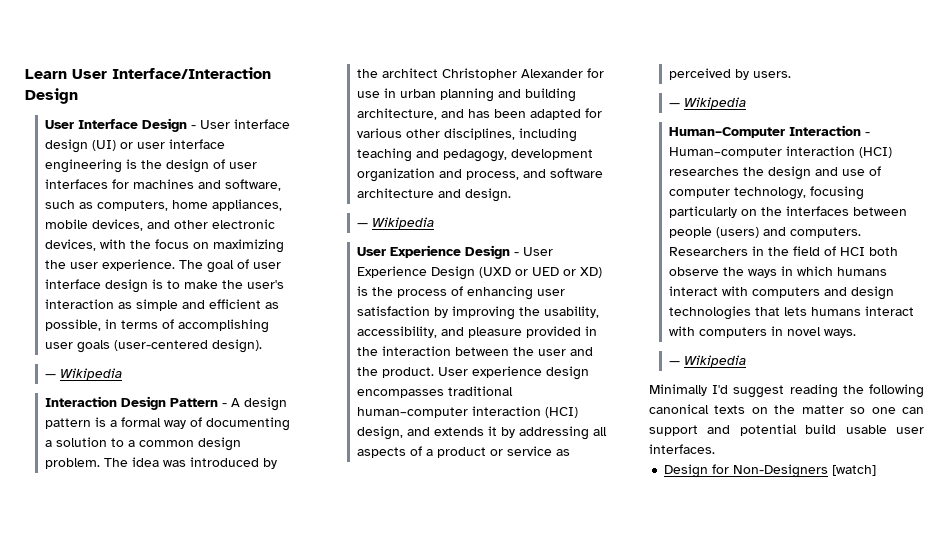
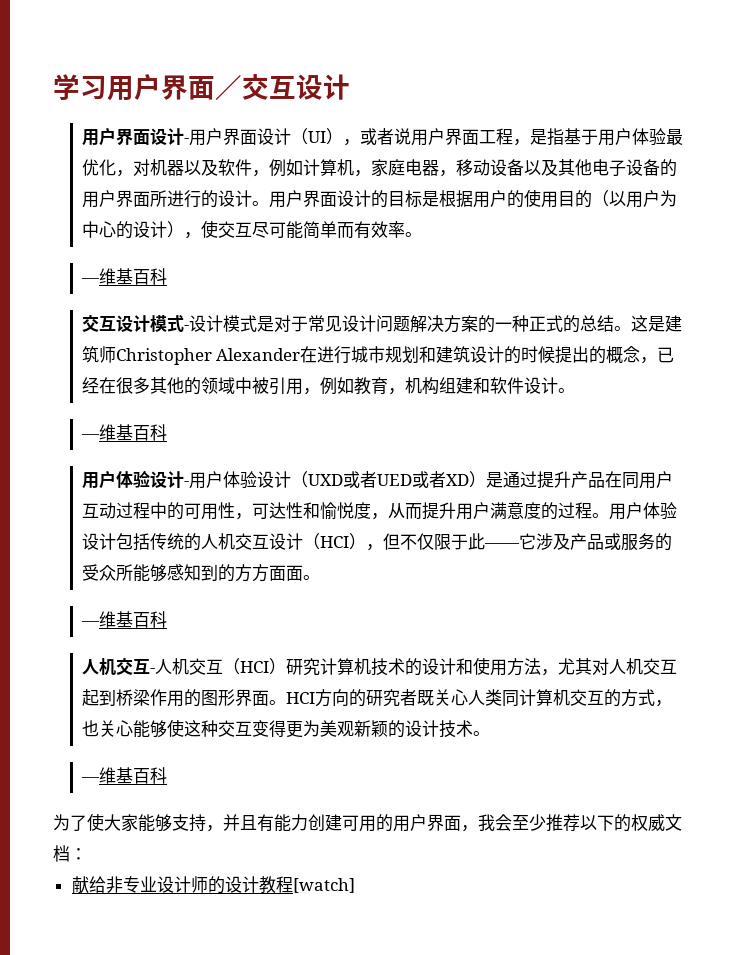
- Learn User Interface/Interaction Design
- User Interface Design - User interface design (UI) or user interface engineering is the design of user interfaces for machines and software, such as computers, home appliances, mobile devices, and other electronic devices, with the focus on maximizing the user experience. The goal of user interface design is to make the user's interaction as simple and efficient as possible, in terms of accomplishing user goals (user-centered design).
- — Wikipedia
- Interaction Design Pattern - A design pattern is a formal way of documenting a solution to a common design problem. The idea was introduced by the architect Christopher Alexander for use in urban planning and building architecture, and has been adapted for various other disciplines, including teaching and pedagogy, development organization and process, and software architecture and design.
- — Wikipedia
- User Experience Design - User Experience Design (UXD or UED or XD) is the process of enhancing user satisfaction by improving the usability, accessibility, and pleasure provided in the interaction between the user and the product. User experience design encompasses traditional human–computer interaction (HCI) design, and extends it by addressing all aspects of a product or service as perceived by users.
- — Wikipedia
- Human–Computer Interaction - Human–computer interaction (HCI) researches the design and use of computer technology, focusing particularly on the interfaces between people (users) and computers. Researchers in the field of HCI both observe the ways in which humans interact with computers and design technologies that lets humans interact with computers in novel ways.
- — Wikipedia
- Minimally I'd suggest reading the following canonical texts on the matter so one can support and potential build usable user interfaces.
- Design for Non-Designers [watch]
+ 学习用户界面／交互设计
+ 用户界面设计-用户界面设计（UI），或者说用户界面工程，是指基于用户体验最优化，对机器以及软件，例如计算机，家庭电器，移动设备以及其他电子设备的用户界面所进行的设计。用户界面设计的目标是根据用户的使用目的（以用户为中心的设计），使交互尽可能简单而有效率。
+ —维基百科
+ 交互设计模式-设计模式是对于常见设计问题解决方案的一种正式的总结。这是建筑师Christopher Alexander在进行城市规划和建筑设计的时候提出的概念，已经在很多其他的领域中被引用，例如教育，机构组建和软件设计。
+ —维基百科
+ 用户体验设计-用户体验设计（UXD或者UED或者XD）是通过提升产品在同用户互动过程中的可用性，可达性和愉悦度，从而提升用户满意度的过程。用户体验设计包括传统的人机交互设计（HCI），但不仅限于此——它涉及产品或服务的受众所能够感知到的方方面面。
+ —维基百科
+ 人机交互-人机交互（HCI）研究计算机技术的设计和使用方法，尤其对人机交互起到桥梁作用的图形界面。HCI方向的研究者既关心人类同计算机交互的方式，也关心能够使这种交互变得更为美观新颖的设计技术。
+ —维基百科
+ 为了使大家能够支持，并且有能力创建可用的用户界面，我会至少推荐以下的权威文档：
+ 献给非专业设计师的设计教程[watch]

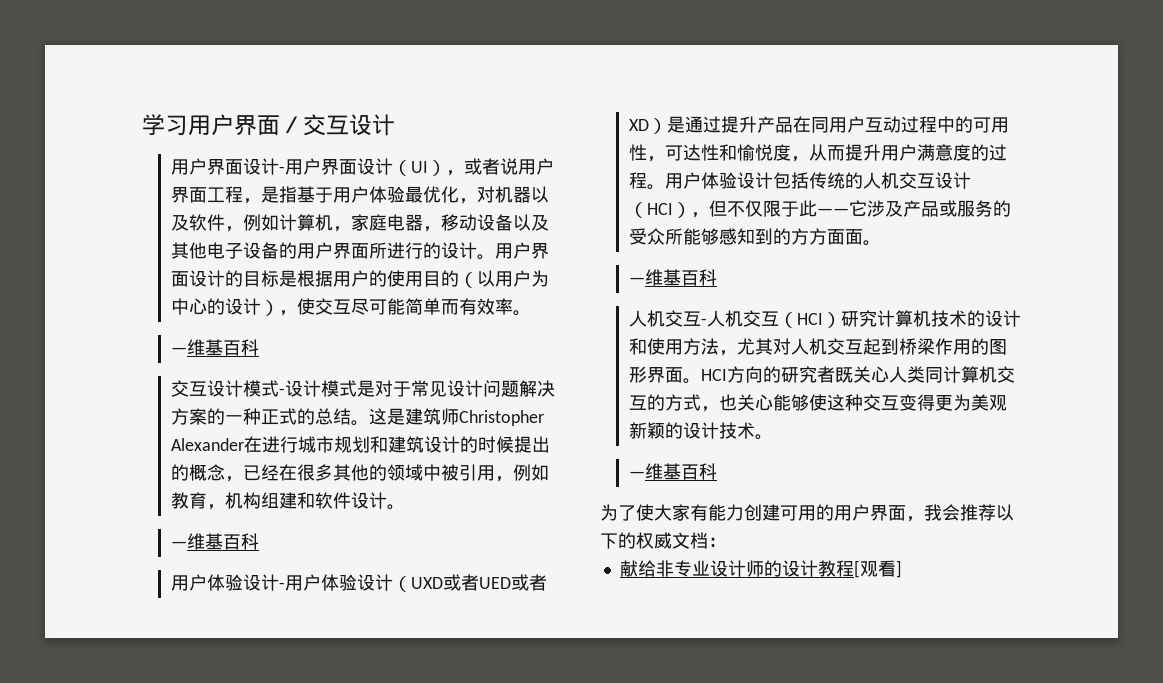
- 为了使大家能够支持，并且有能力创建可用的用户界面，我会至少推荐以下的权威文档：
+ 为了使大家有能力创建可用的用户界面，我会推荐以下的权威文档：
- 献给非专业设计师的设计教程[watch]
+ 献给非专业设计师的设计教程[观看]

